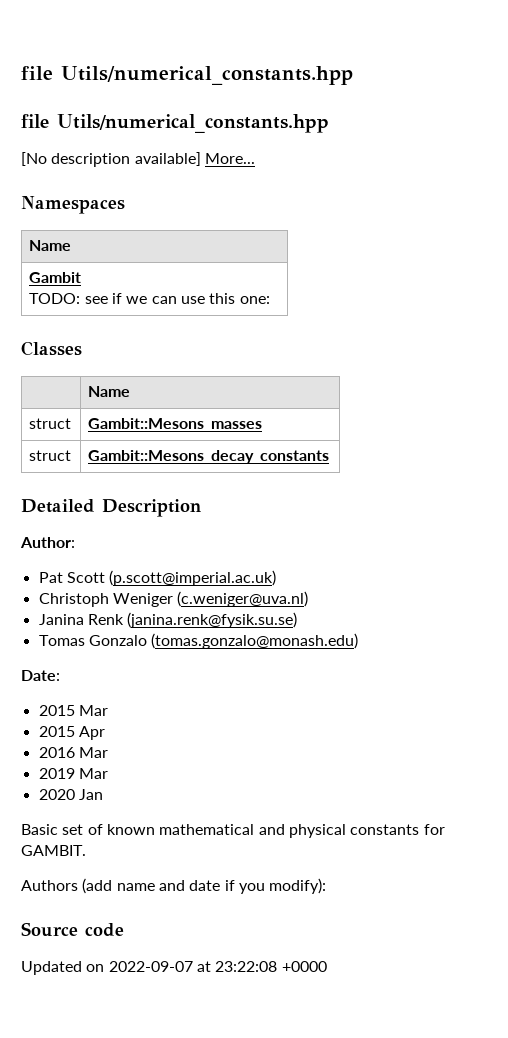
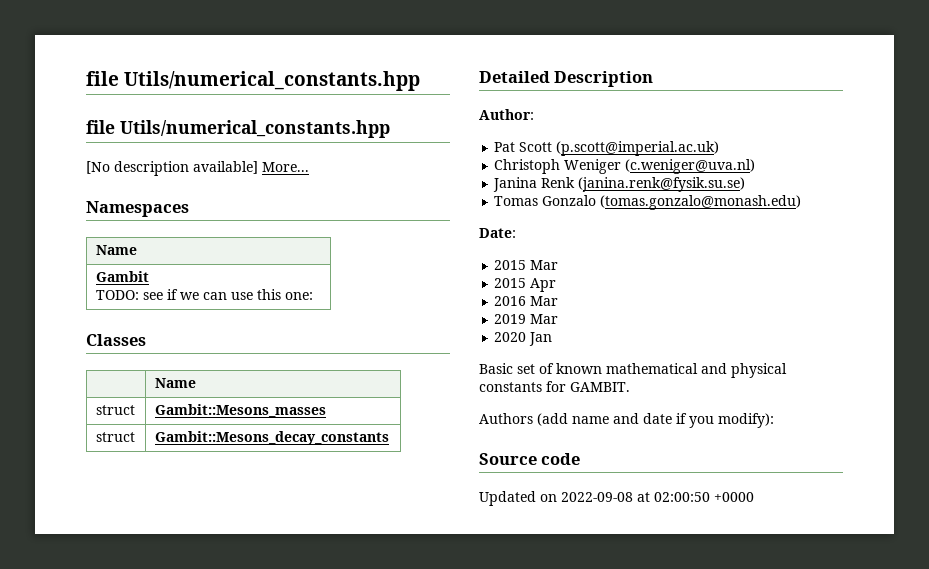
- Updated on 2022-09-07 at 23:22:08 +0000
+ Updated on 2022-09-08 at 02:00:50 +0000

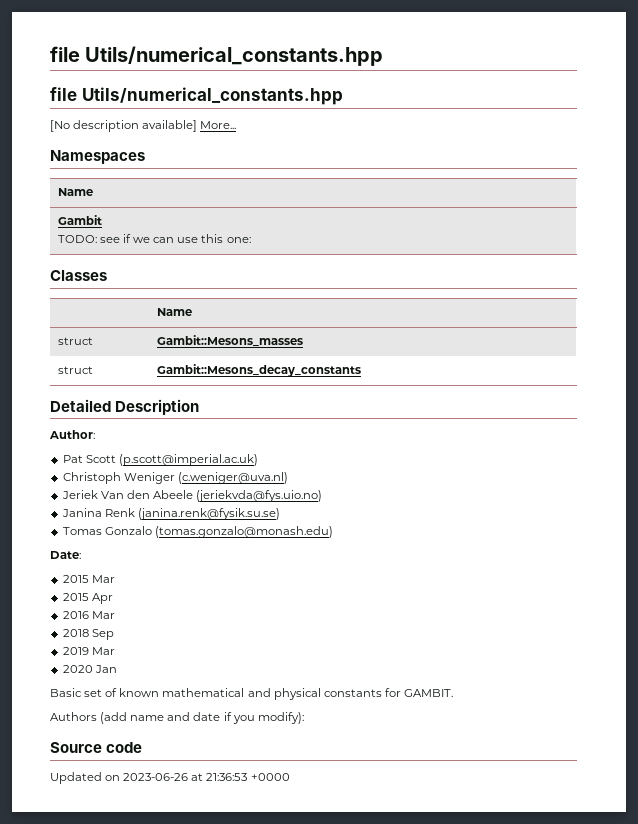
+ Jeriek Van den Abeele (jeriekvda@fys.uio.no)
+ 2018 Sep
- Updated on 2022-09-08 at 02:00:50 +0000
+ Updated on 2023-06-26 at 21:36:53 +0000

